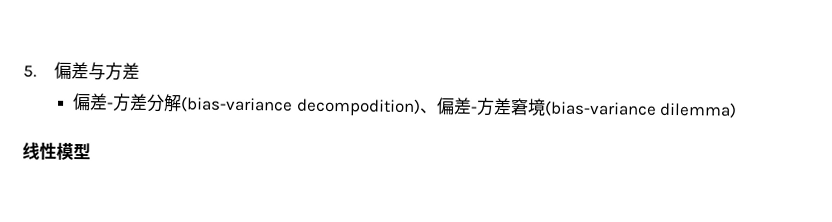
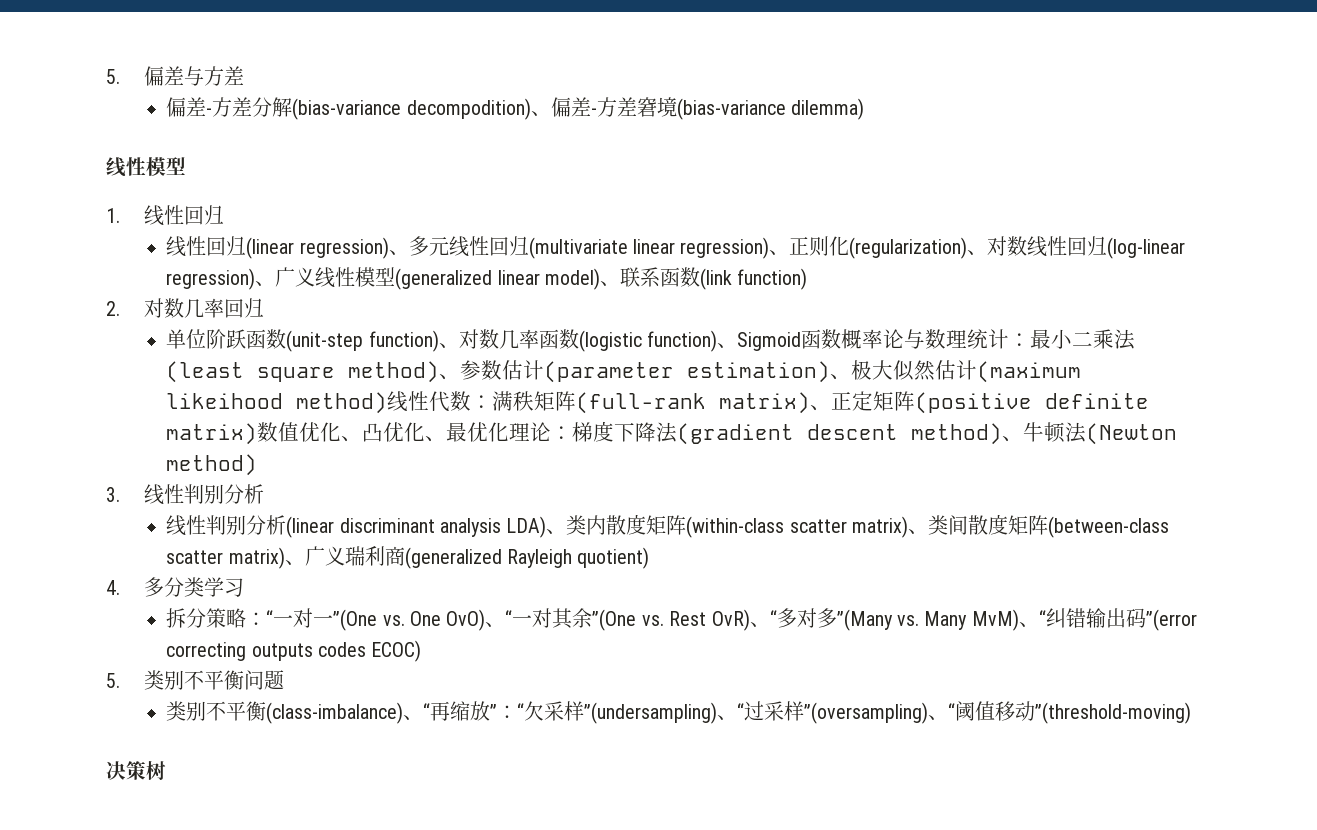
+ 1.线性回归
+ 线性回归(linear regression)、多元线性回归(multivariate linear regression)、正则化(regularization)、对数线性回归(log-linear regression)、广义线性模型(generalized linear model)、联系函数(link function)
+ 2.对数几率回归
+ 单位阶跃函数(unit-step function)、对数几率函数(logistic function)、Sigmoid函数概率论与数理统计：最小二乘法(least square method)、参数估计(parameter estimation)、极大似然估计(maximum likeihood method)线性代数：满秩矩阵(full-rank matrix)、正定矩阵(positive definite matrix)数值优化、凸优化、最优化理论：梯度下降法(gradient descent method)、牛顿法(Newton method)
+ 3.线性判别分析
+ 线性判别分析(linear discriminant analysis LDA)、类内散度矩阵(within-class scatter matrix)、类间散度矩阵(between-class scatter matrix)、广义瑞利商(generalized Rayleigh quotient)
+ 4.多分类学习
+ 拆分策略：“一对一”(One vs. One OvO)、“一对其余”(One vs. Rest OvR)、“多对多”(Many vs. Many MvM)、“纠错输出码”(error correcting outputs codes ECOC)
+ 5.类别不平衡问题
+ 类别不平衡(class-imbalance)、“再缩放”：“欠采样”(undersampling)、“过采样”(oversampling)、“阈值移动”(threshold-moving)
+ 决策树

